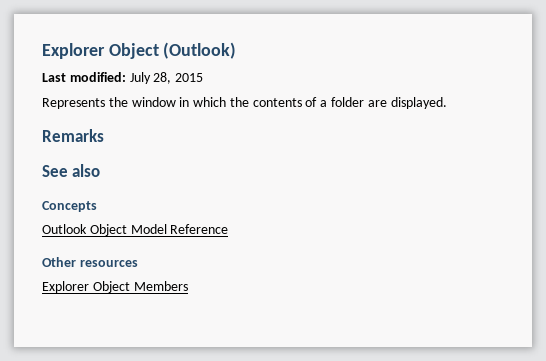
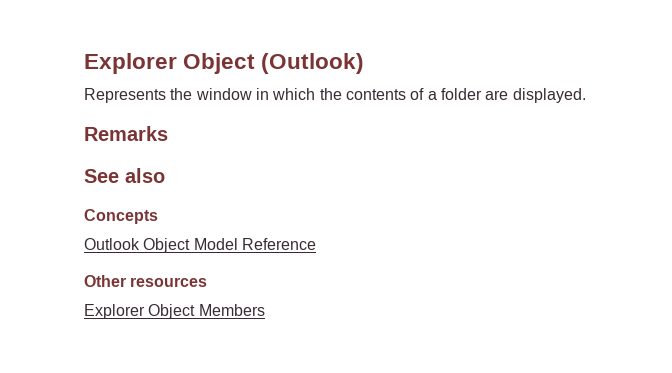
- Last modified: July 28, 2015

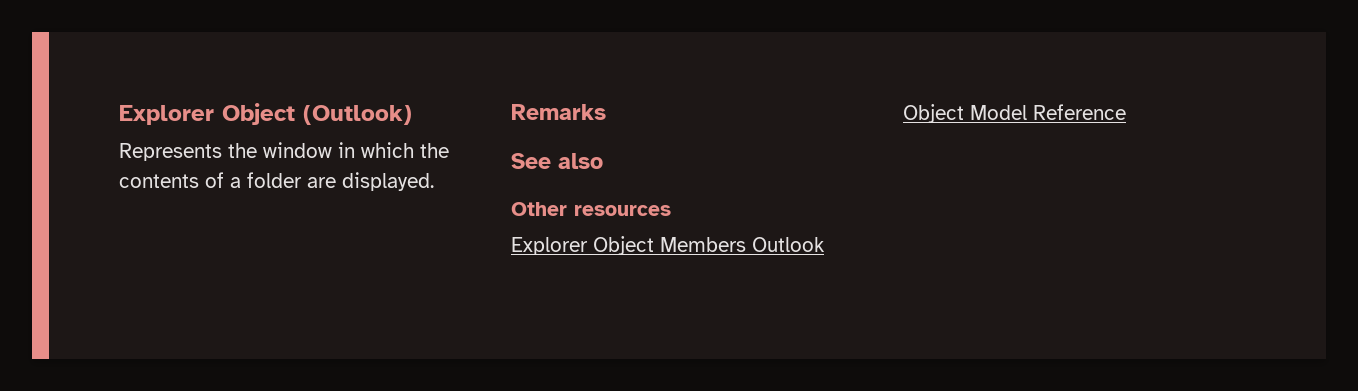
- Concepts
- Outlook Object Model Reference
- Explorer Object Members
+ Explorer Object Members Outlook Object Model Reference

